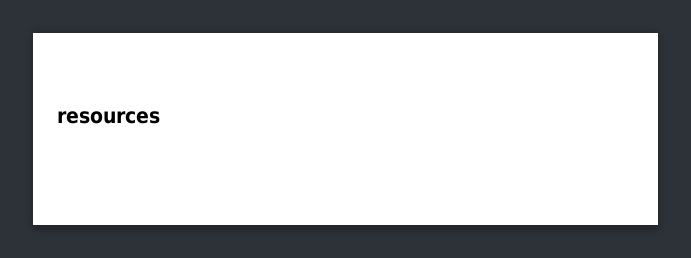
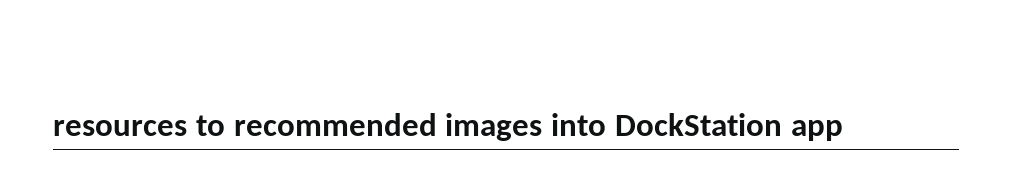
- resources
+ resources to recommended images into DockStation app

